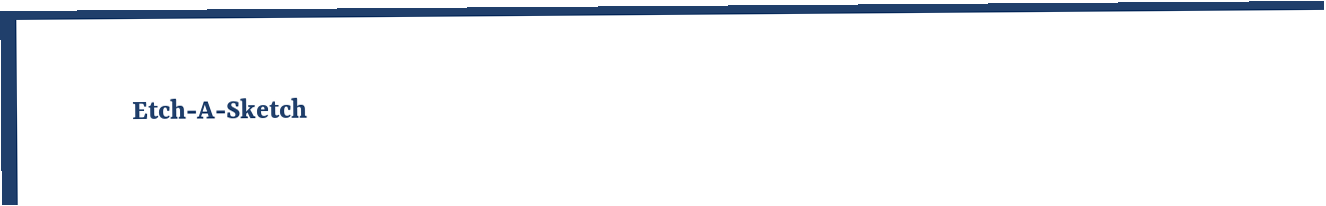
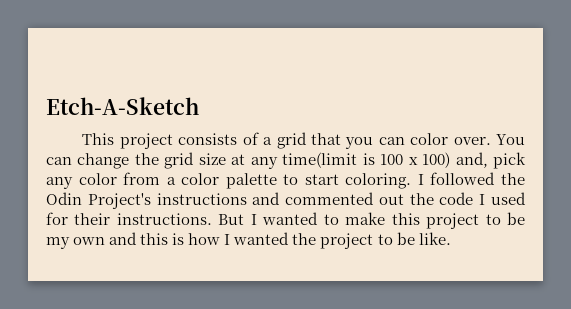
+ This project consists of a grid that you can color over. You can change the grid size at any time(limit is 100 x 100) and, pick any color from a color palette to start coloring. I followed the Odin Project's instructions and commented out the code I used for their instructions. But I wanted to make this project to be my own and this is how I wanted the project to be like.

